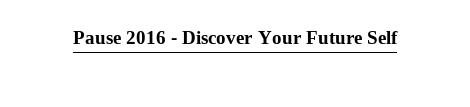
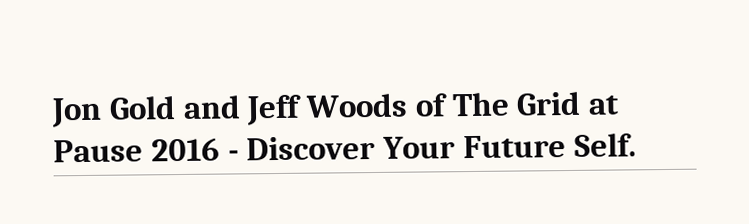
- Pause 2016 - Discover Your Future Self
+ Jon Gold and Jeff Woods of The Grid at Pause 2016 - Discover Your Future Self.

